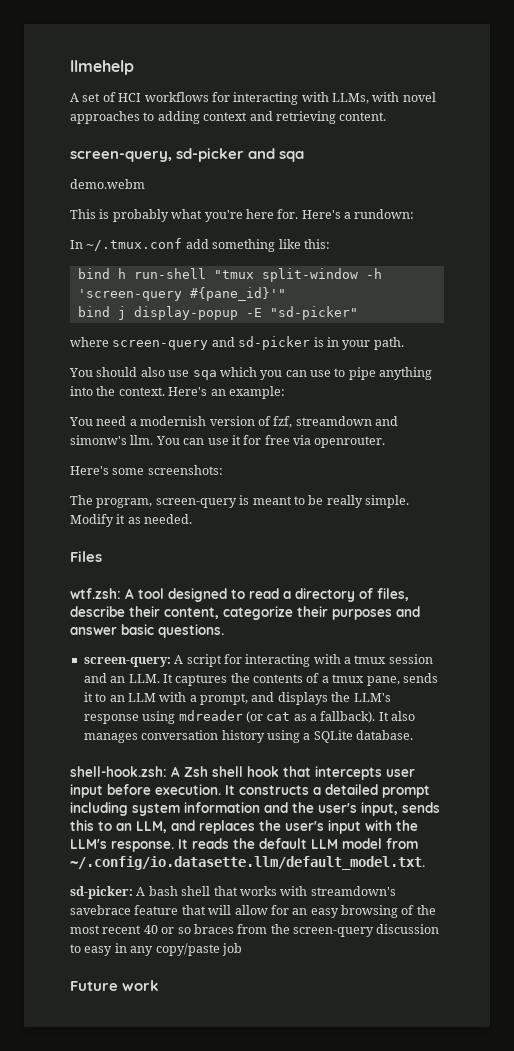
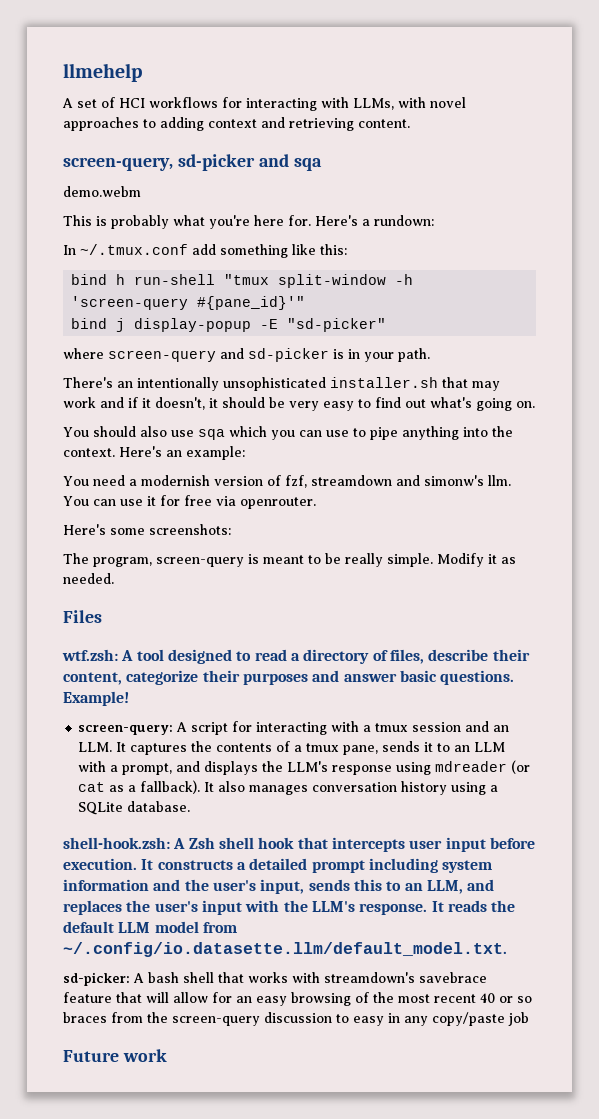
+ There's an intentionally unsophisticated installer.sh that may work and if it doesn't, it should be very easy to find out what's going on.
+ Example!

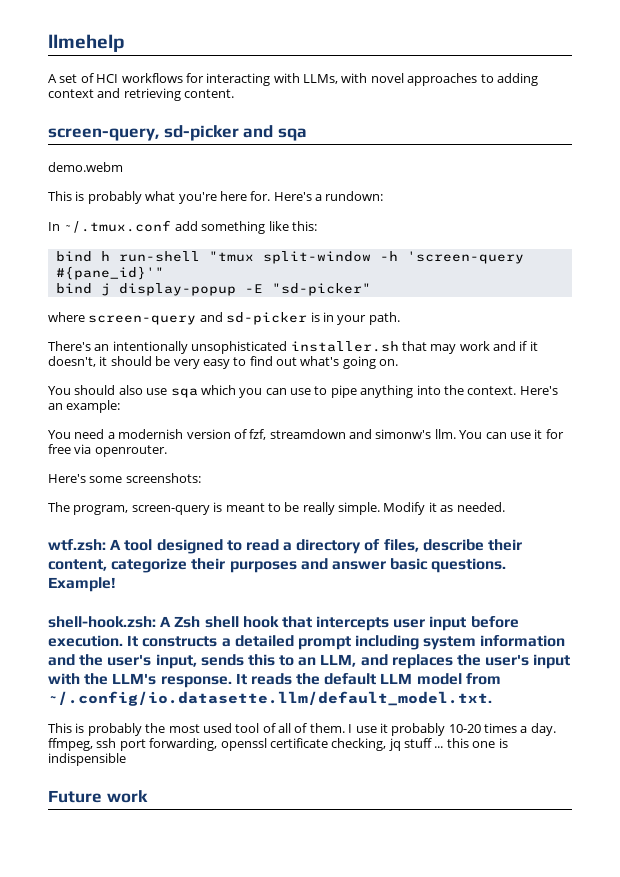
- Files
- screen-query: A script for interacting with a tmux session and an LLM. It captures the contents of a tmux pane, sends it to an LLM with a prompt, and displays the LLM's response using mdreader (or cat as a fallback). It also manages conversation history using a SQLite database.
- sd-picker: A bash shell that works with streamdown's savebrace feature that will allow for an easy browsing of the most recent 40 or so braces from the screen-query discussion to easy in any copy/paste job
+ This is probably the most used tool of all of them. I use it probably 10-20 times a day. ffmpeg, ssh port forwarding, openssl certificate checking, jq stuff ... this one is indispensible

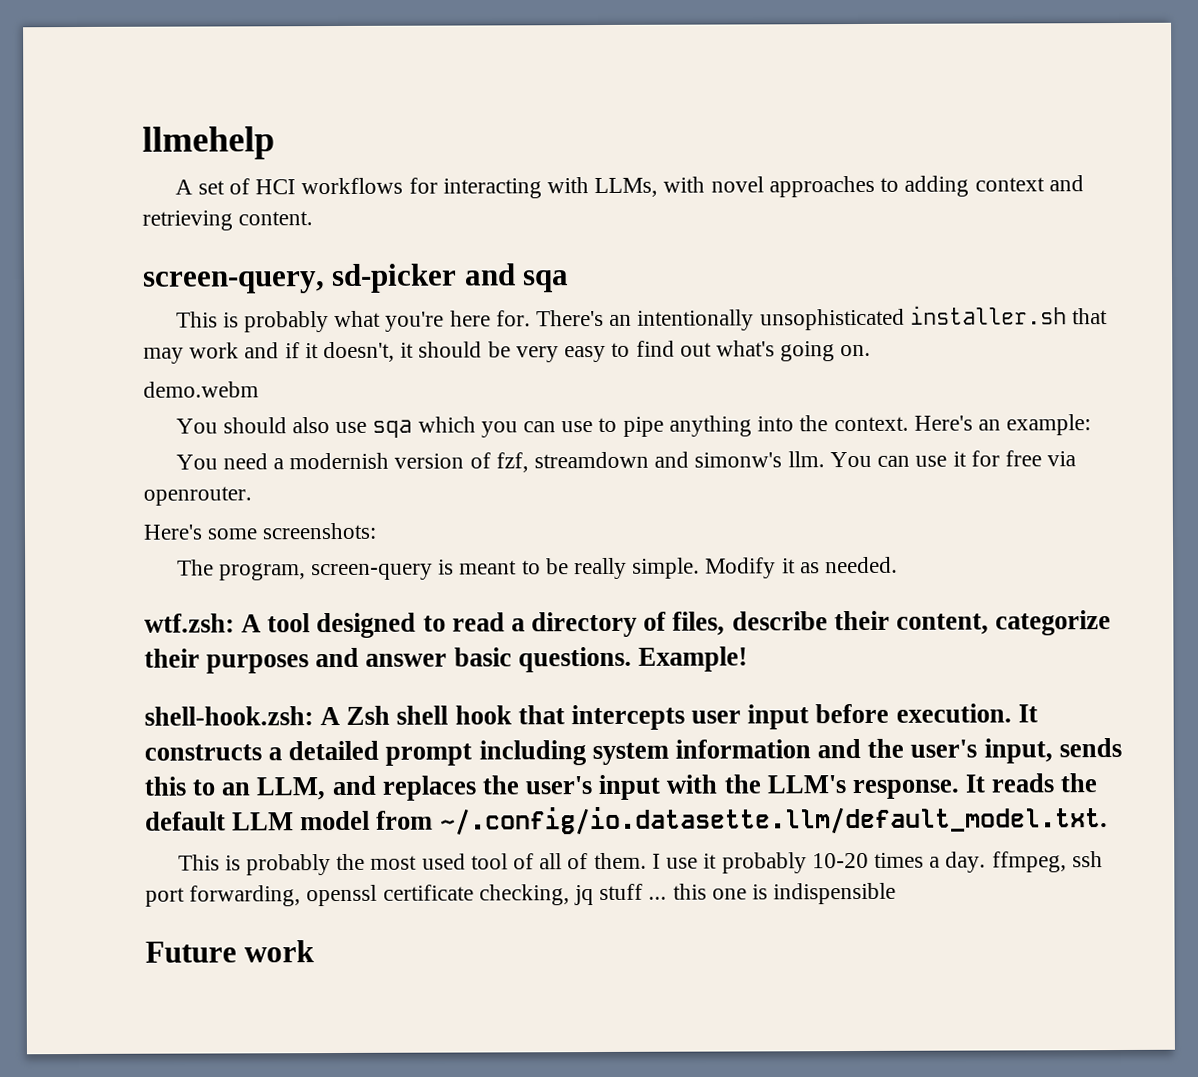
- demo.webm
- This is probably what you're here for. Here's a rundown:
- In ~/.tmux.conf add something like this:
- bind h run-shell "tmux split-window -h 'screen-query #{pane_id}'"
- bind j display-popup -E "sd-picker"
- where screen-query and sd-picker is in your path.
- There's an intentionally unsophisticated installer.sh that may work and if it doesn't, it should be very easy to find out what's going on.
+ This is probably what you're here for. There's an intentionally unsophisticated installer.sh that may work and if it doesn't, it should be very easy to find out what's going on.
+ demo.webm

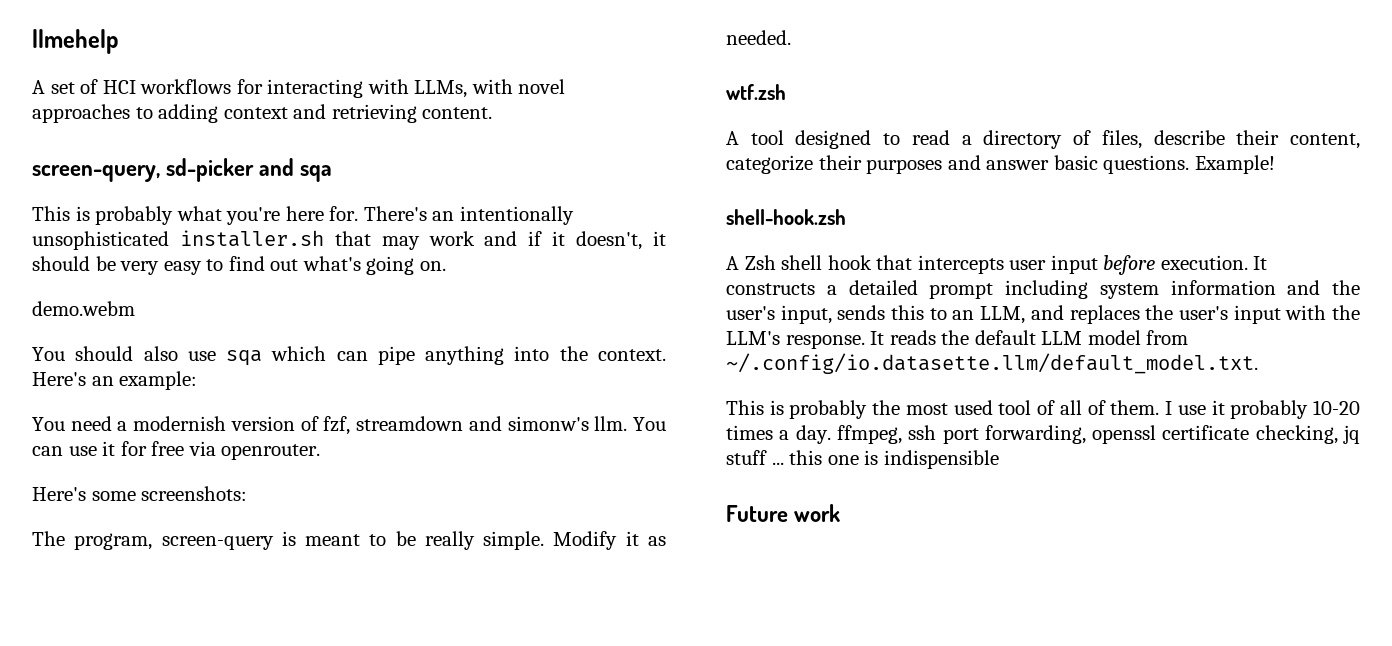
- You should also use sqa which you can use to pipe anything into the context.
+ You should also use sqa which can pipe anything into the context.
- wtf.zsh: A tool designed to read a directory of files, describe their content, categorize their purposes and answer basic questions.
+ wtf.zsh
+ A tool designed to read a directory of files, describe their content, categorize their purposes and answer basic questions.
- shell-hook.zsh: A Zsh shell hook that intercepts user input before execution.
+ shell-hook.zsh
+ A Zsh shell hook that intercepts user input before execution.

